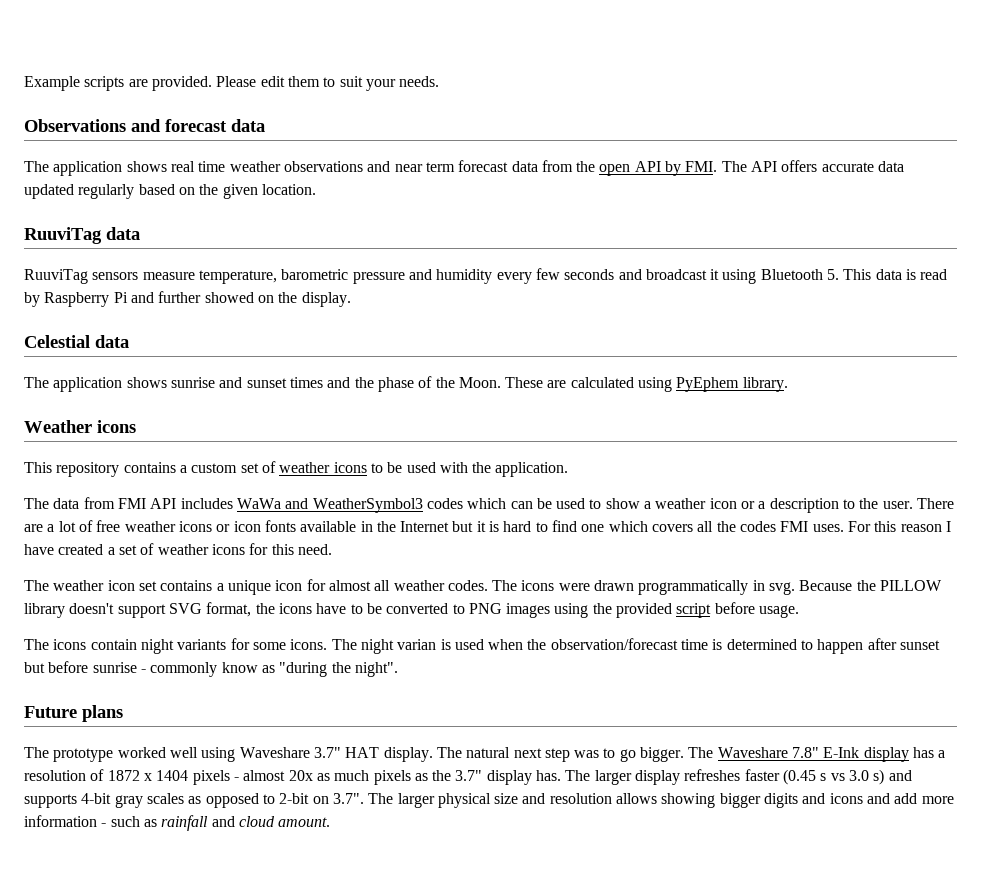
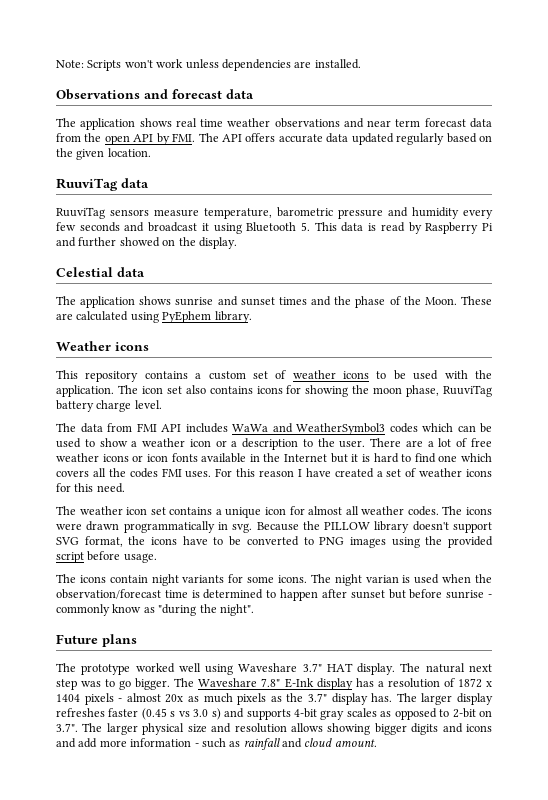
- Example scripts are provided. Please edit them to suit your needs.
+ Note: Scripts won't work unless dependencies are installed.
+ The icon set also contains icons for showing the moon phase, RuuviTag battery charge level.

